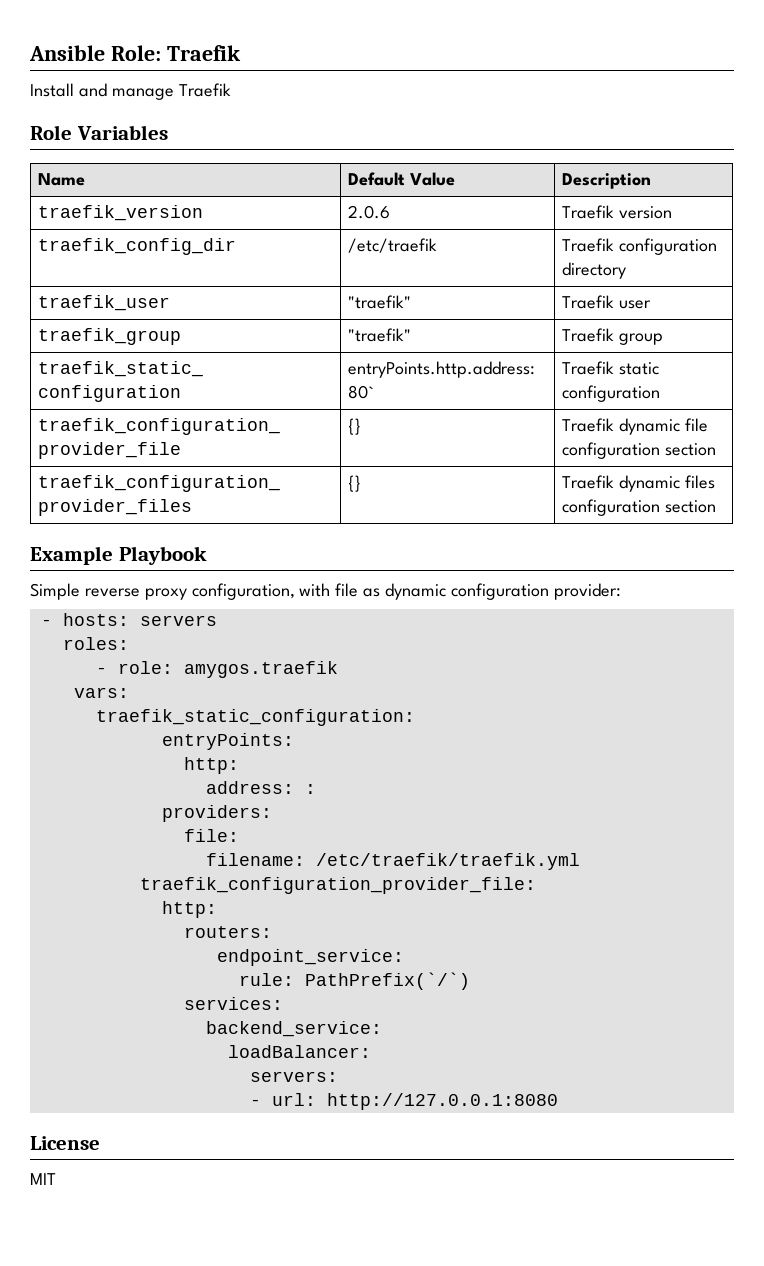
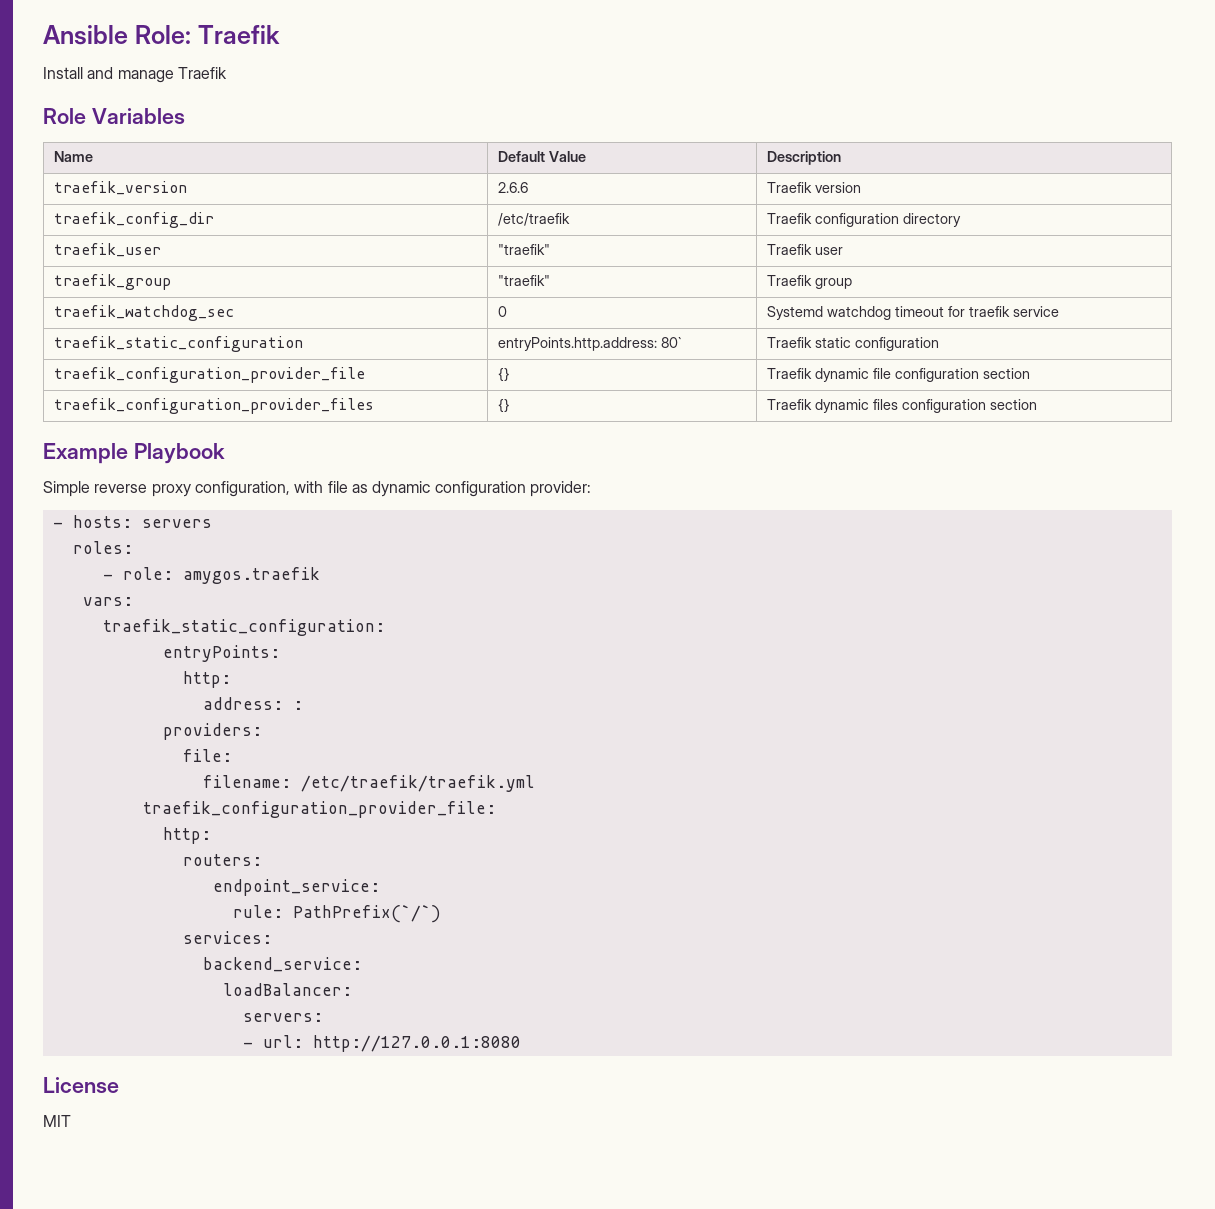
- traefik_version | 2.0.6 | Traefik version
+ traefik_version | 2.6.6 | Traefik version
+ traefik_watchdog_sec | 0 | Systemd watchdog timeout for traefik service

